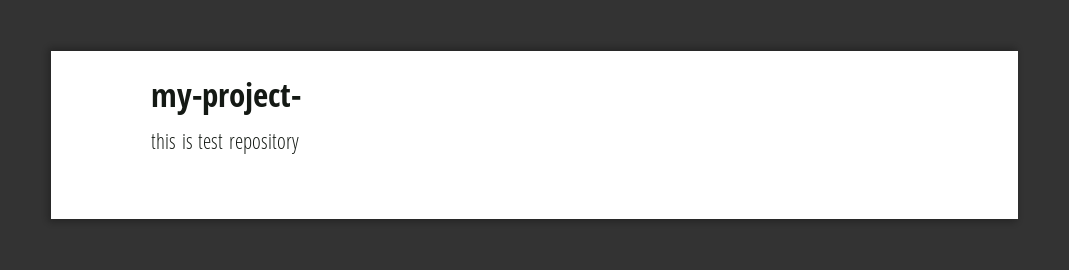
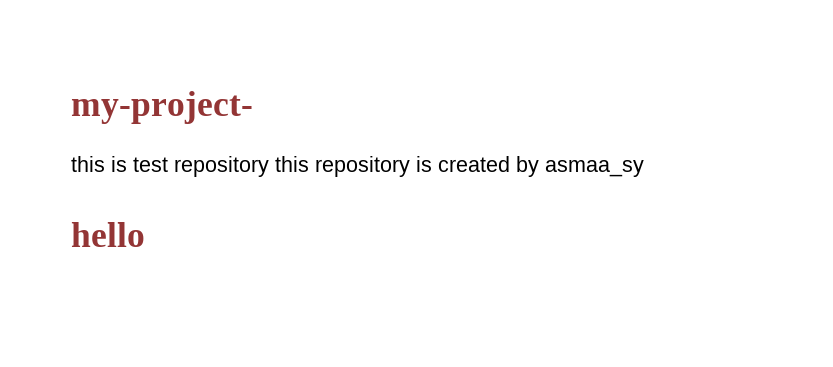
- this is test repository
+ this is test repository this repository is created by asmaa_sy
+ hello

